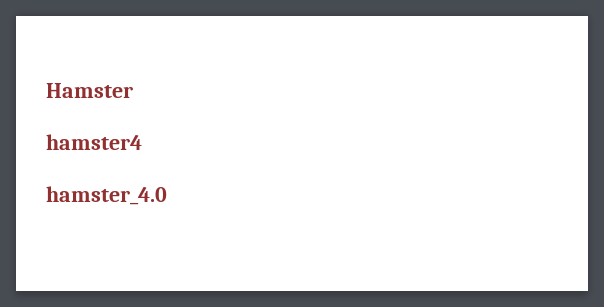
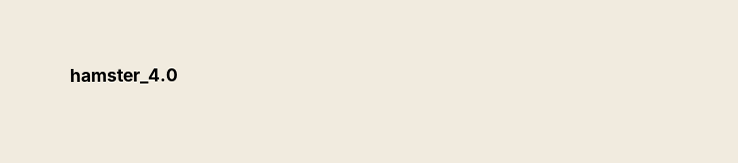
- Hamster
- hamster4

